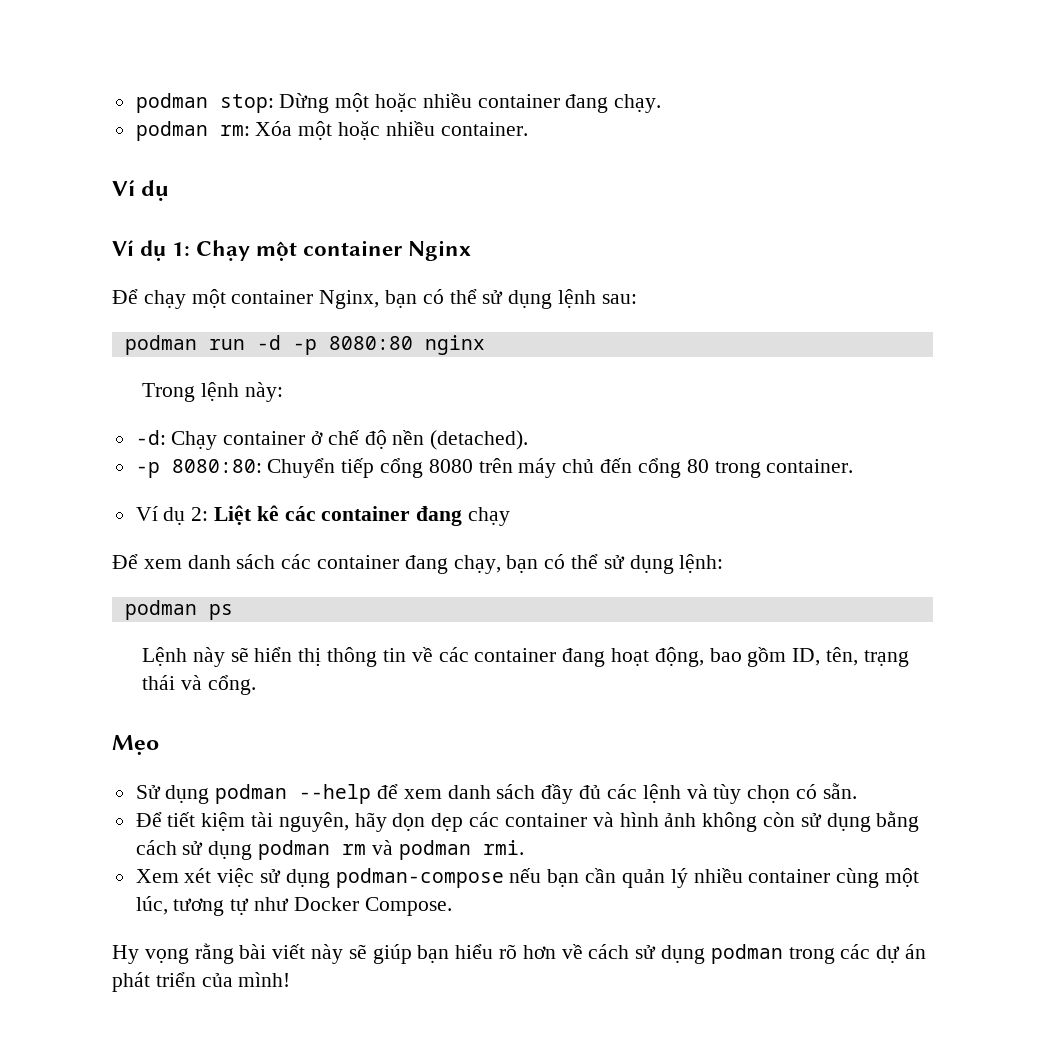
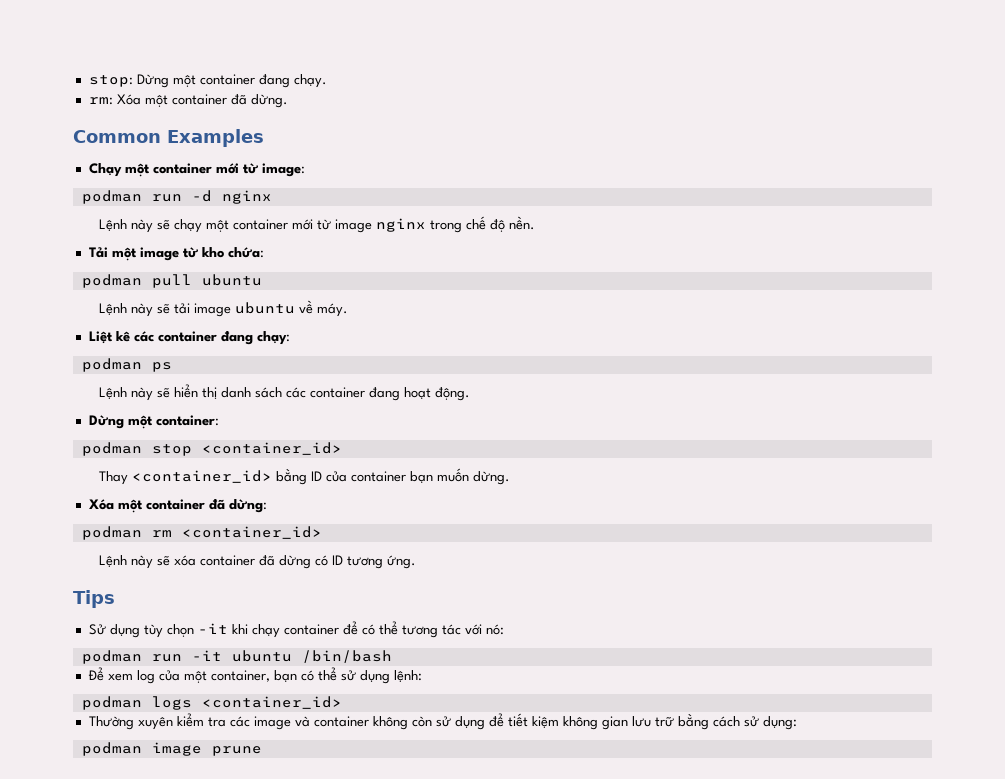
- podman stop: Dừng một hoặc nhiều container đang chạy.
+ stop: Dừng một container đang chạy.
- podman rm: Xóa một hoặc nhiều container.
- Ví dụ
- Ví dụ 1: Chạy một container Nginx
- Để chạy một container Nginx, bạn có thể sử dụng lệnh sau:
+ rm: Xóa một container đã dừng.
+ Common Examples
+ Chạy một container mới từ image:
- podman run -d -p 8080:80 nginx
+ podman run -d nginx
- Trong lệnh này:
- -d: Chạy container ở chế độ nền (detached).
- -p 8080:80: Chuyển tiếp cổng 8080 trên máy chủ đến cổng 80 trong container.
- Ví dụ 2: Liệt kê các container đang chạy
- Để xem danh sách các container đang chạy, bạn có thể sử dụng lệnh:
+ Lệnh này sẽ chạy một container mới từ image nginx trong chế độ nền.
+ Tải một image từ kho chứa:
+ podman pull ubuntu
+ Lệnh này sẽ tải image ubuntu về máy.
+ Liệt kê các container đang chạy:
- Lệnh này sẽ hiển thị thông tin về các container đang hoạt động, bao gồm ID, tên, trạng thái và cổng.
- Mẹo
- Sử dụng podman --help để xem danh sách đầy đủ các lệnh và tùy chọn có sẵn.
- Để tiết kiệm tài nguyên, hãy dọn dẹp các container và hình ảnh không còn sử dụng bằng cách sử dụng podman rm và podman rmi.
- Xem xét việc sử dụng podman-compose nếu bạn cần quản lý nhiều container cùng một lúc, tương tự như Docker Compose.
- Hy vọng rằng bài viết này sẽ giúp bạn hiểu rõ hơn về cách sử dụng podman trong các dự án phát triển của mình!
+ Lệnh này sẽ hiển thị danh sách các container đang hoạt động.
+ Dừng một container:
+ podman stop <container_id>
+ Thay <container_id> bằng ID của container bạn muốn dừng.
+ Xóa một container đã dừng:
+ podman rm <container_id>
+ Lệnh này sẽ xóa container đã dừng có ID tương ứng.
+ Tips
+ Sử dụng tùy chọn -it khi chạy container để có thể tương tác với nó:
+ podman run -it ubuntu /bin/bash
+ Để xem log của một container, bạn có thể sử dụng lệnh:
+ podman logs <container_id>
+ Thường xuyên kiểm tra các image và container không còn sử dụng để tiết kiệm không gian lưu trữ bằng cách sử dụng:
+ podman image prune

